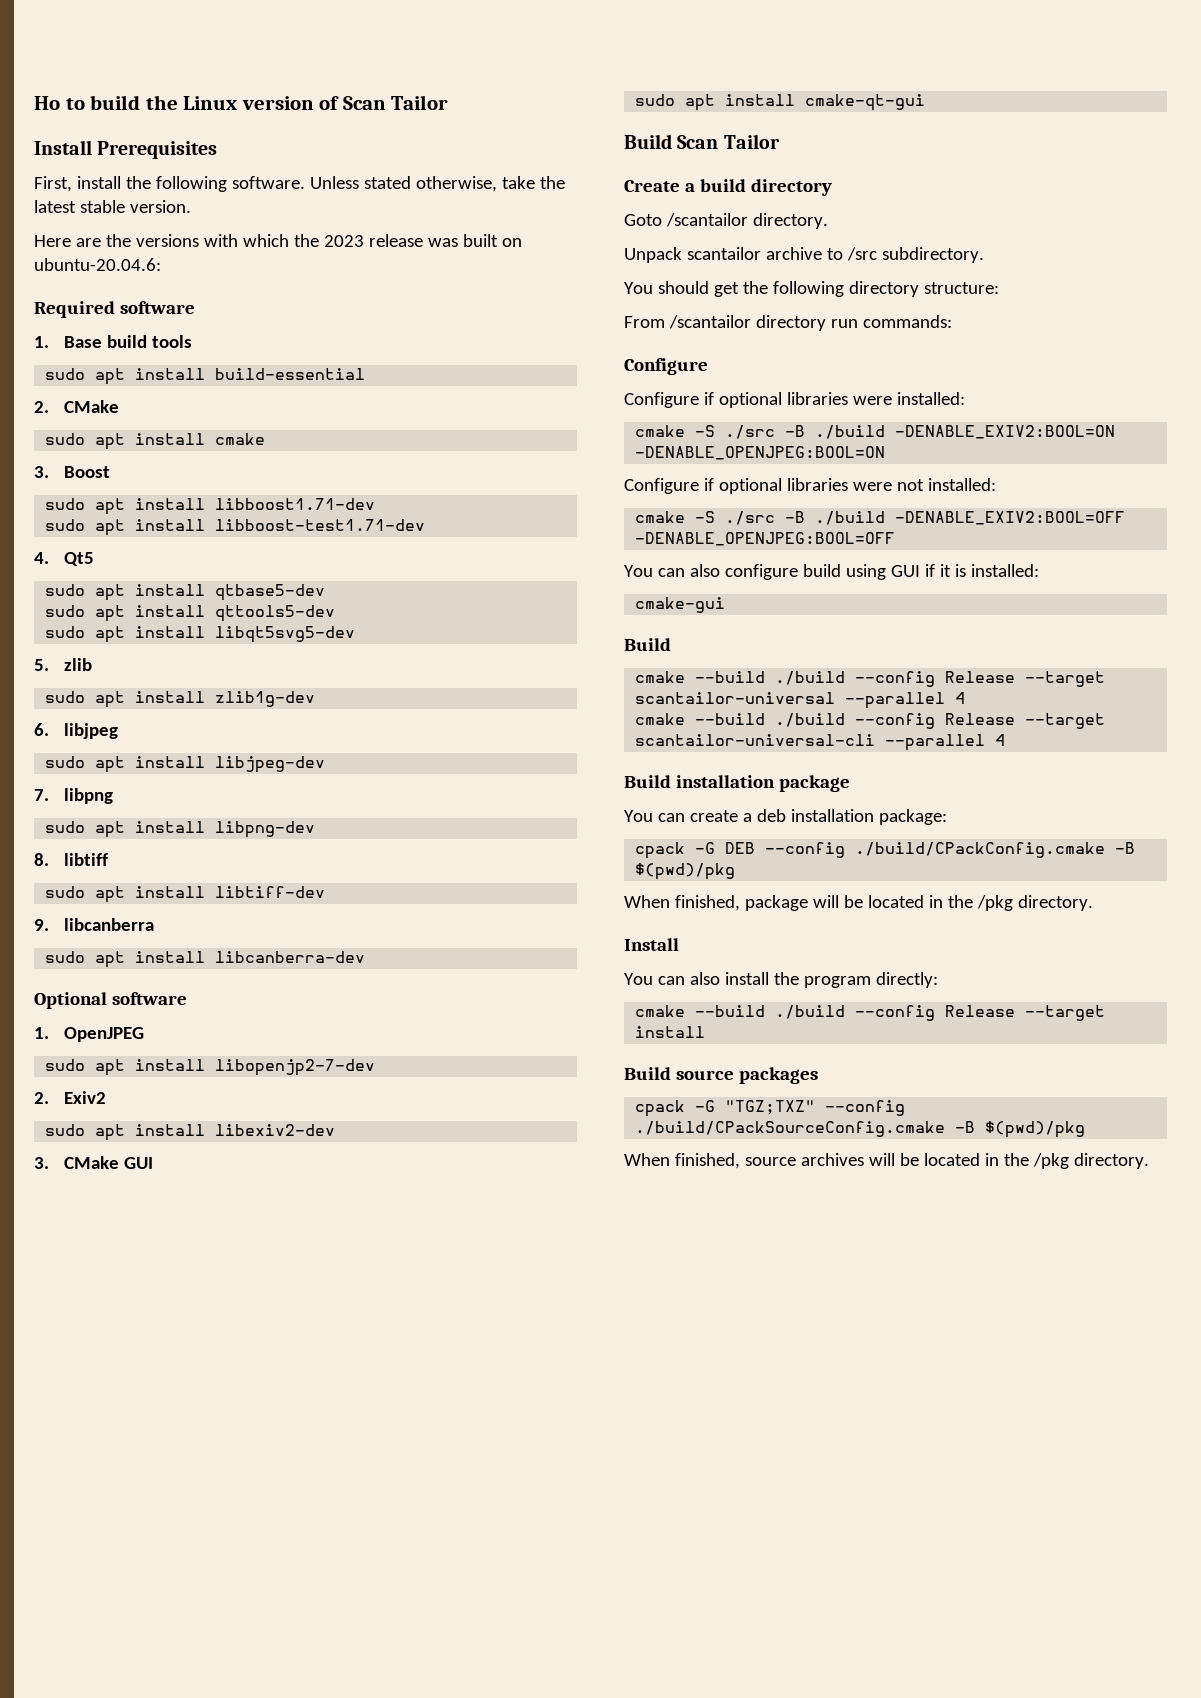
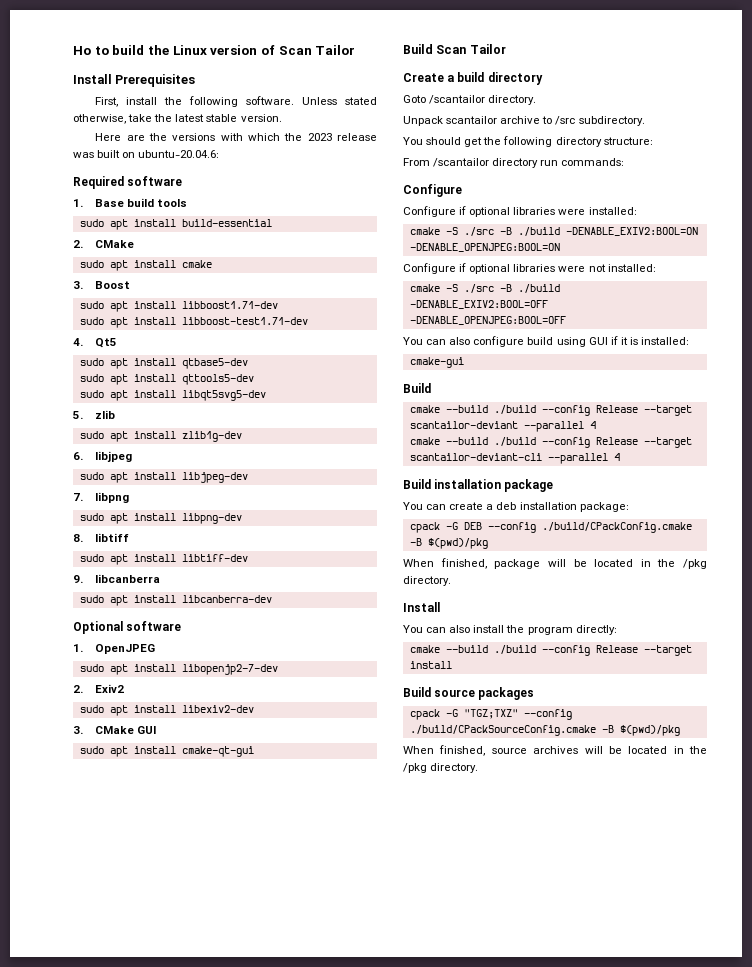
- cmake --build ./build --config Release --target scantailor-universal --parallel 4
+ cmake --build ./build --config Release --target scantailor-deviant --parallel 4
- cmake --build ./build --config Release --target scantailor-universal-cli --parallel 4
+ cmake --build ./build --config Release --target scantailor-deviant-cli --parallel 4

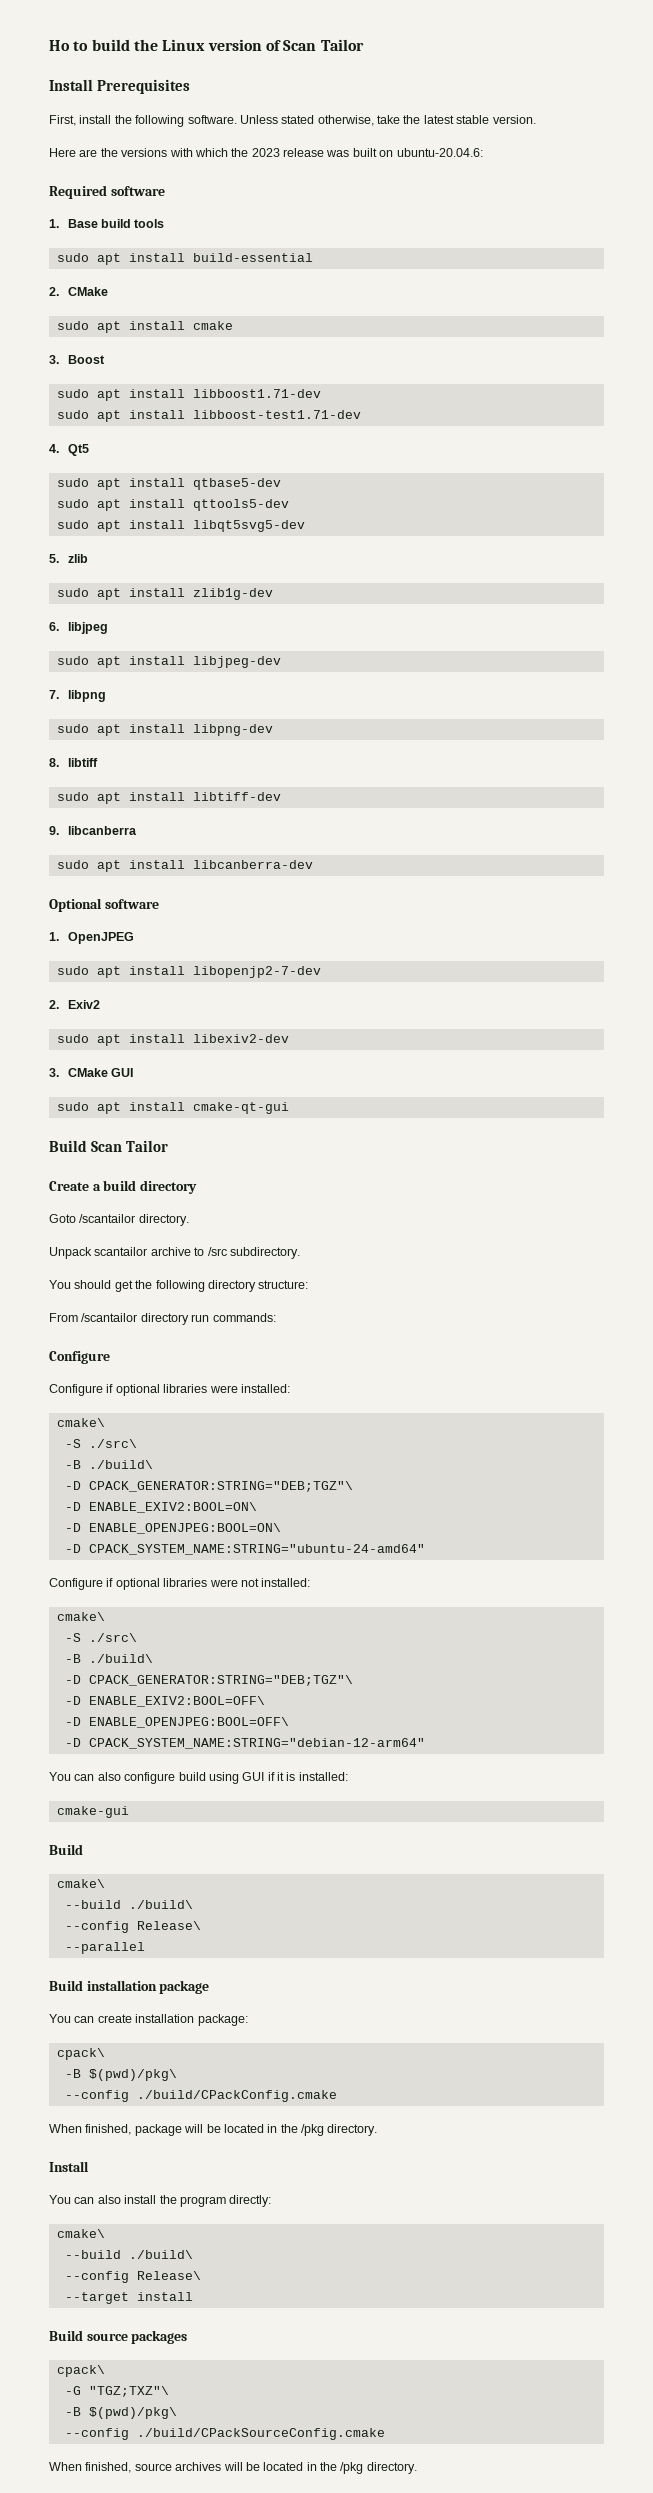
  Configure if optional libraries were installed:
- cmake -S ./src -B ./build -DENABLE_EXIV2:BOOL=ON -DENABLE_OPENJPEG:BOOL=ON
+ cmake\
+ -S ./src\
+ -B ./build\
+ -D CPACK_GENERATOR:STRING="DEB;TGZ"\
+ -D ENABLE_EXIV2:BOOL=ON\
+ -D ENABLE_OPENJPEG:BOOL=ON\
+ -D CPACK_SYSTEM_NAME:STRING="ubuntu-24-amd64"
  Configure if optional libraries were not installed:
- cmake -S ./src -B ./build -DENABLE_EXIV2:BOOL=OFF -DENABLE_OPENJPEG:BOOL=OFF
+ cmake\
+ -S ./src\
+ -B ./build\
+ -D CPACK_GENERATOR:STRING="DEB;TGZ"\
+ -D ENABLE_EXIV2:BOOL=OFF\
+ -D ENABLE_OPENJPEG:BOOL=OFF\
+ -D CPACK_SYSTEM_NAME:STRING="debian-12-arm64"
  cmake-gui
  Build
- cmake --build ./build --config Release --target scantailor-deviant --parallel 4
- cmake --build ./build --config Release --target scantailor-deviant-cli --parallel 4
+ cmake\
+ --build ./build\
+ --config Release\
+ --parallel
- You can create a deb installation package:
- cpack -G DEB --config ./build/CPackConfig.cmake -B $(pwd)/pkg
+ You can create installation package:
+ cpack\
+ -B $(pwd)/pkg\
+ --config ./build/CPackConfig.cmake
  You can also install the program directly:
- cmake --build ./build --config Release --target install
+ cmake\
+ --build ./build\
+ --config Release\
+ --target install
  Build source packages
- cpack -G "TGZ;TXZ" --config ./build/CPackSourceConfig.cmake -B $(pwd)/pkg
+ cpack\
+ -G "TGZ;TXZ"\
+ -B $(pwd)/pkg\
+ --config ./build/CPackSourceConfig.cmake

